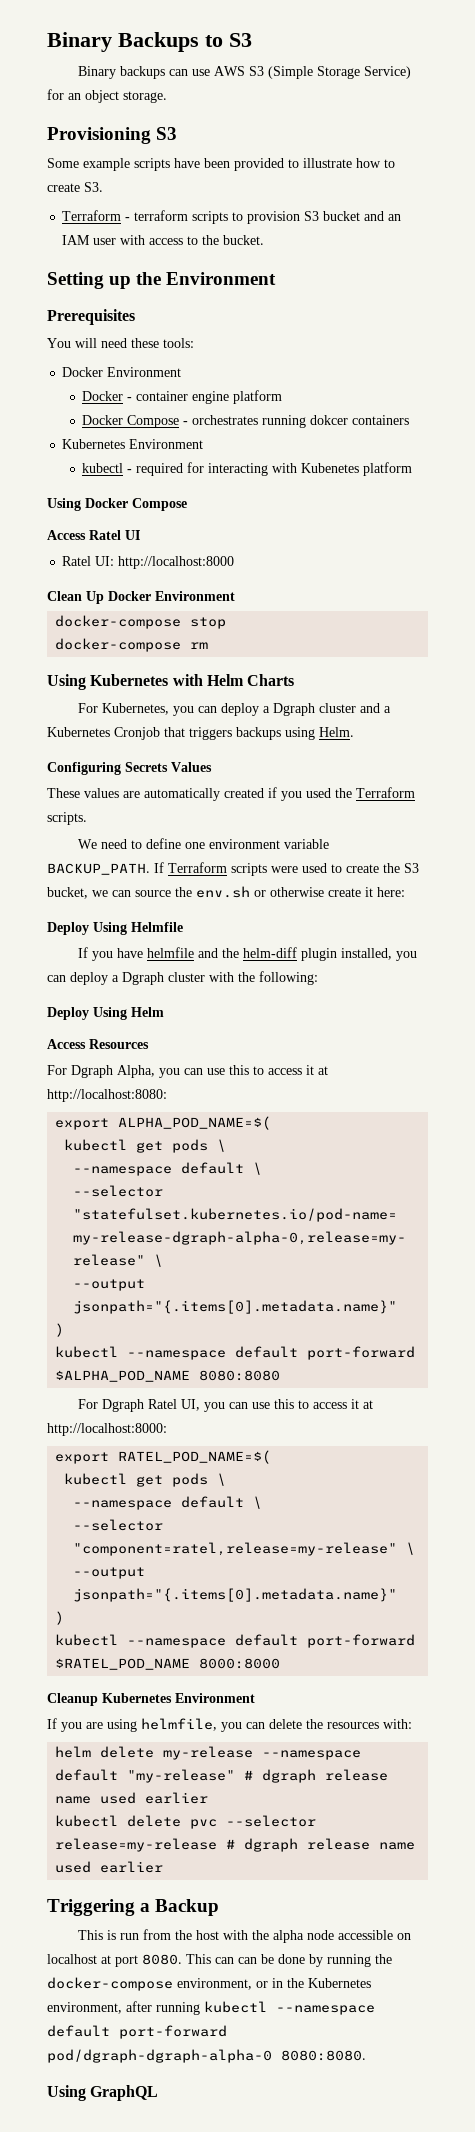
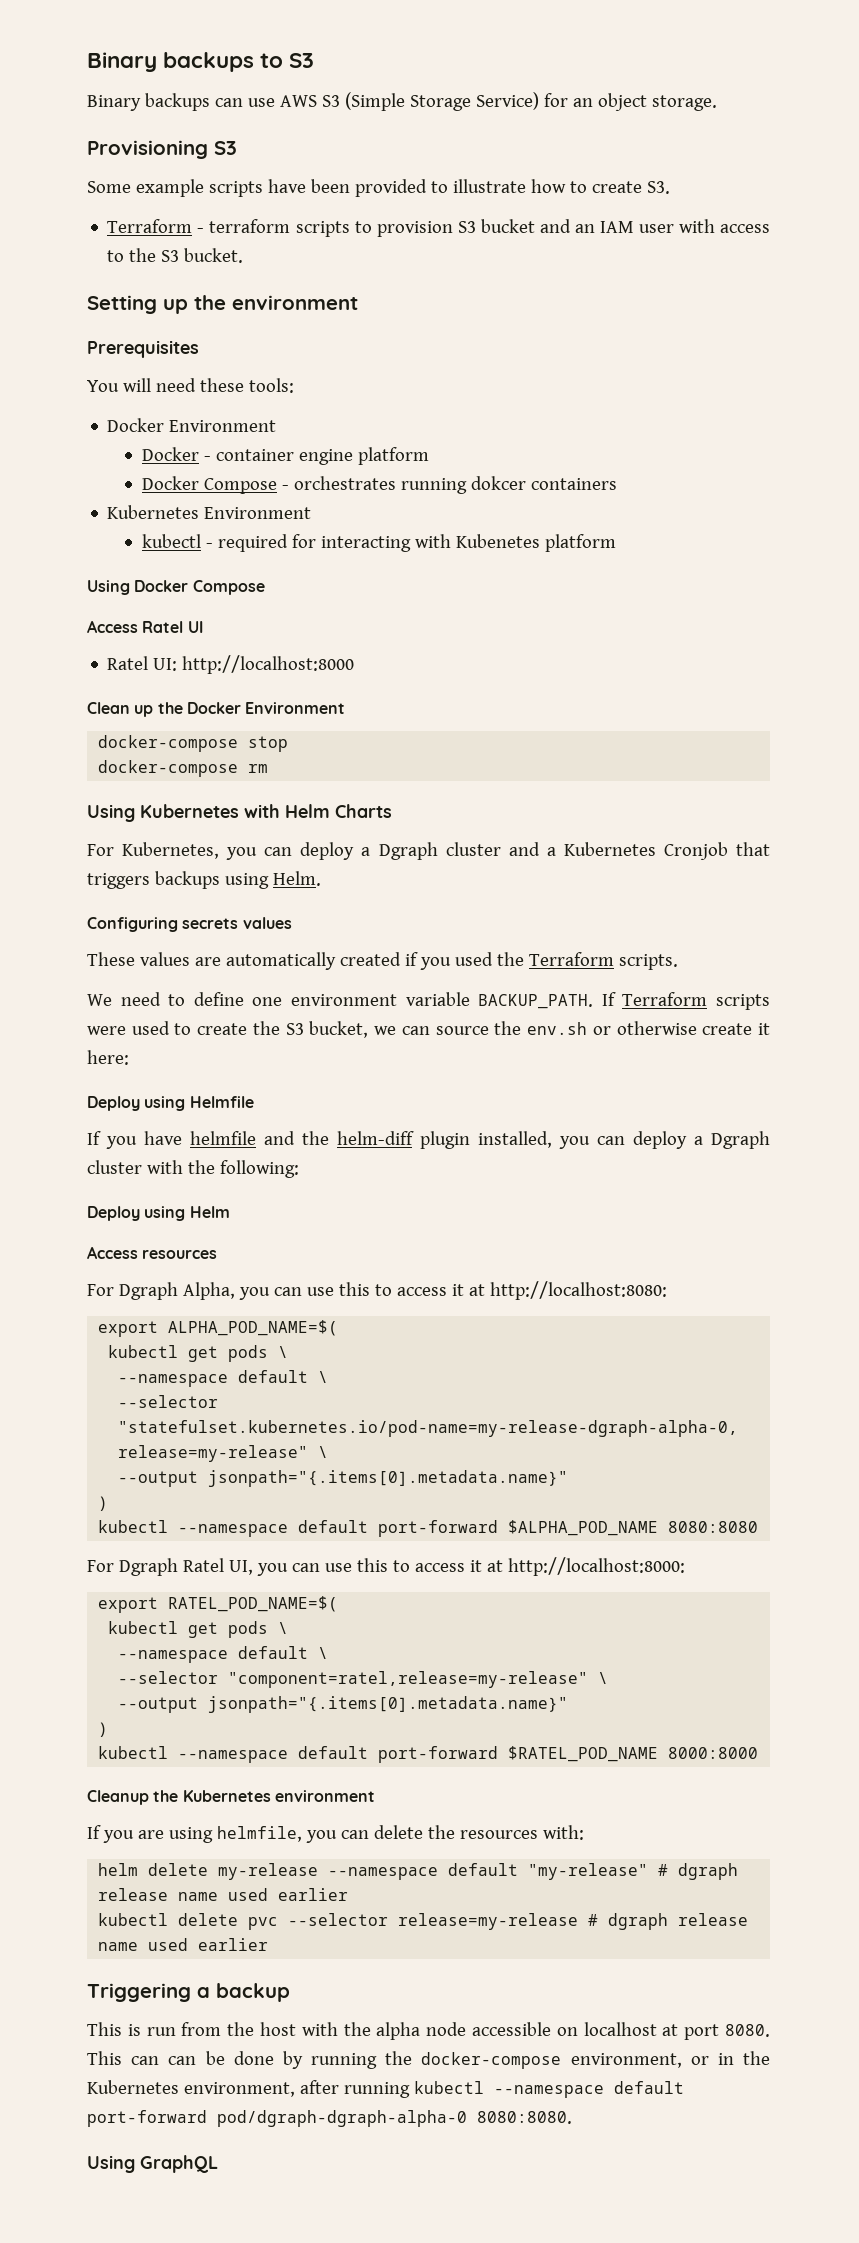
- Binary Backups to S3
+ Binary backups to S3
- Terraform - terraform scripts to provision S3 bucket and an IAM user with access to the bucket.
+ Terraform - terraform scripts to provision S3 bucket and an IAM user with access to the S3 bucket.
- Setting up the Environment
+ Setting up the environment
- Clean Up Docker Environment
+ Clean up the Docker Environment
- Configuring Secrets Values
+ Configuring secrets values
- Deploy Using Helmfile
+ Deploy using Helmfile
- Deploy Using Helm
+ Deploy using Helm
- Access Resources
+ Access resources
- Cleanup Kubernetes Environment
+ Cleanup the Kubernetes environment
- Triggering a Backup
+ Triggering a backup

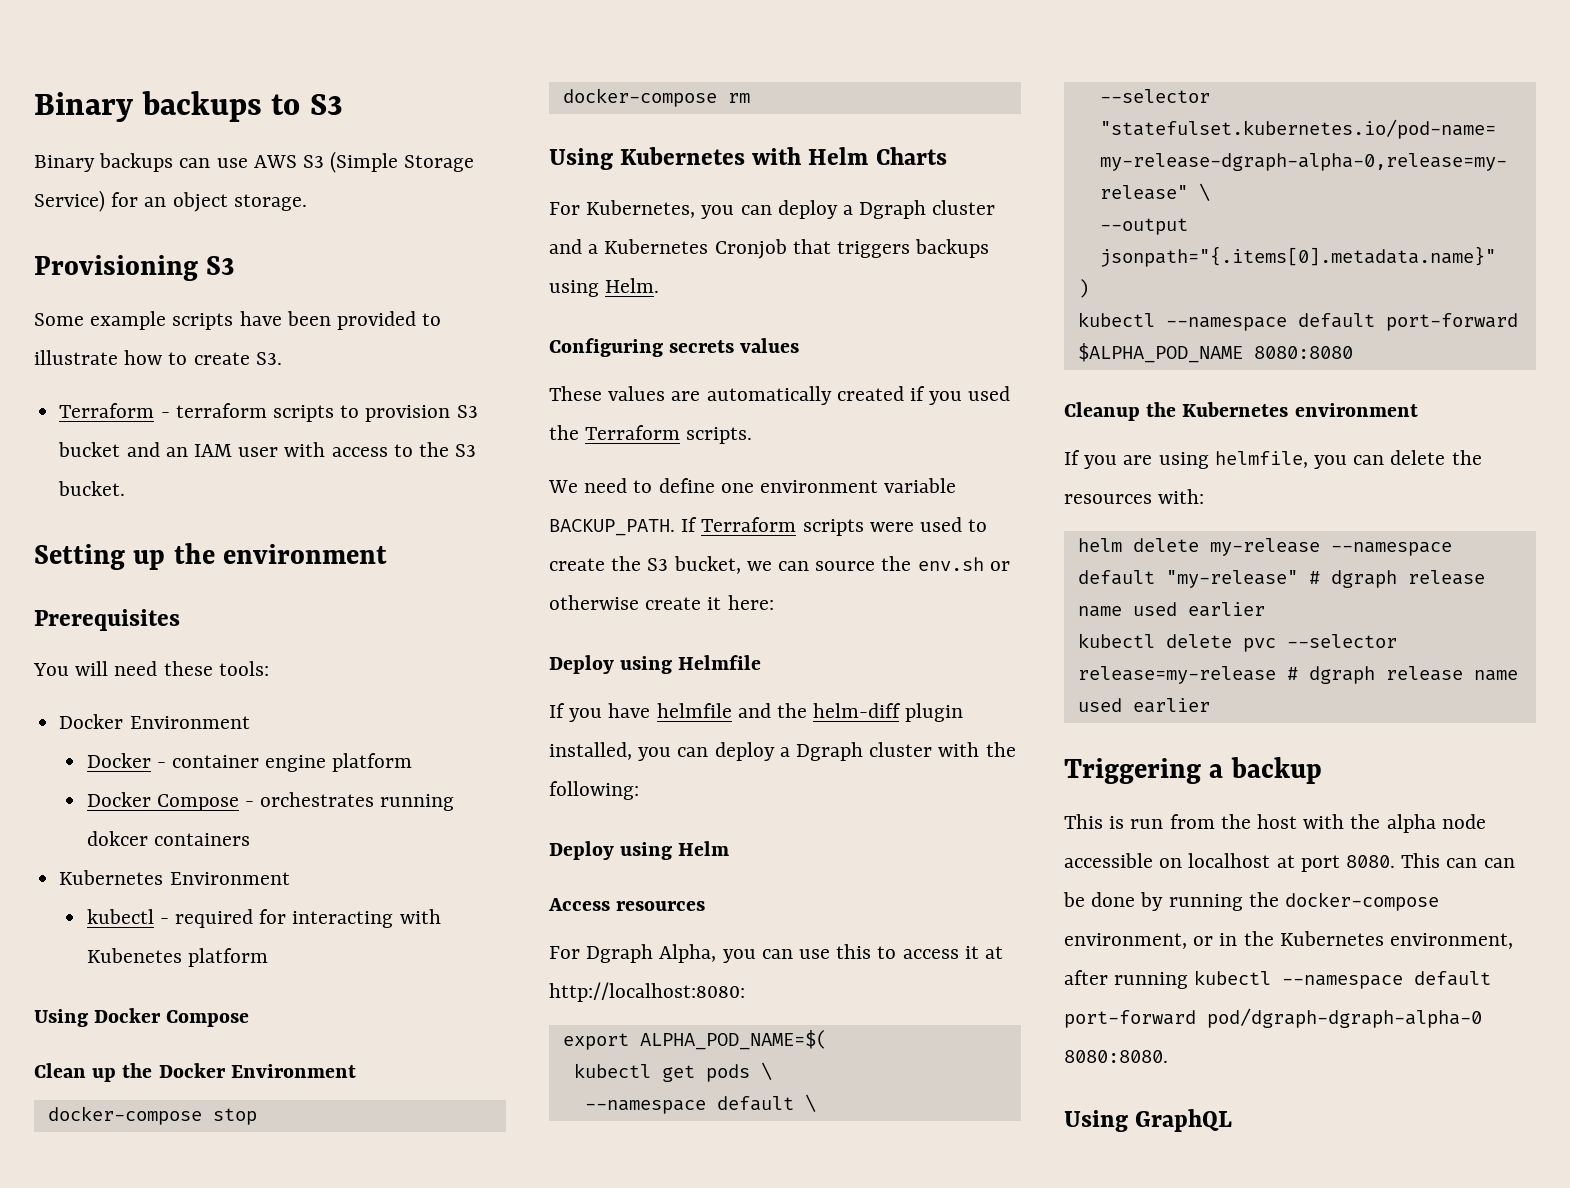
- Access Ratel UI
- Ratel UI: http://localhost:8000
- For Dgraph Ratel UI, you can use this to access it at http://localhost:8000:
- export RATEL_POD_NAME=$(
- kubectl get pods \
- --namespace default \
- --selector "component=ratel,release=my-release" \
- --output jsonpath="{.items[0].metadata.name}"
- )
- kubectl --namespace default port-forward $RATEL_POD_NAME 8000:8000

